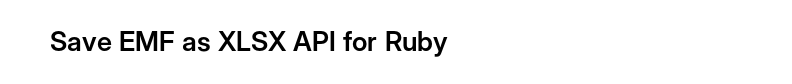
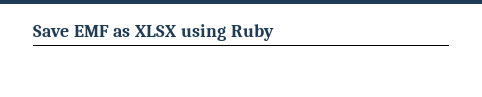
- Save EMF as XLSX API for Ruby
+ Save EMF as XLSX using Ruby

